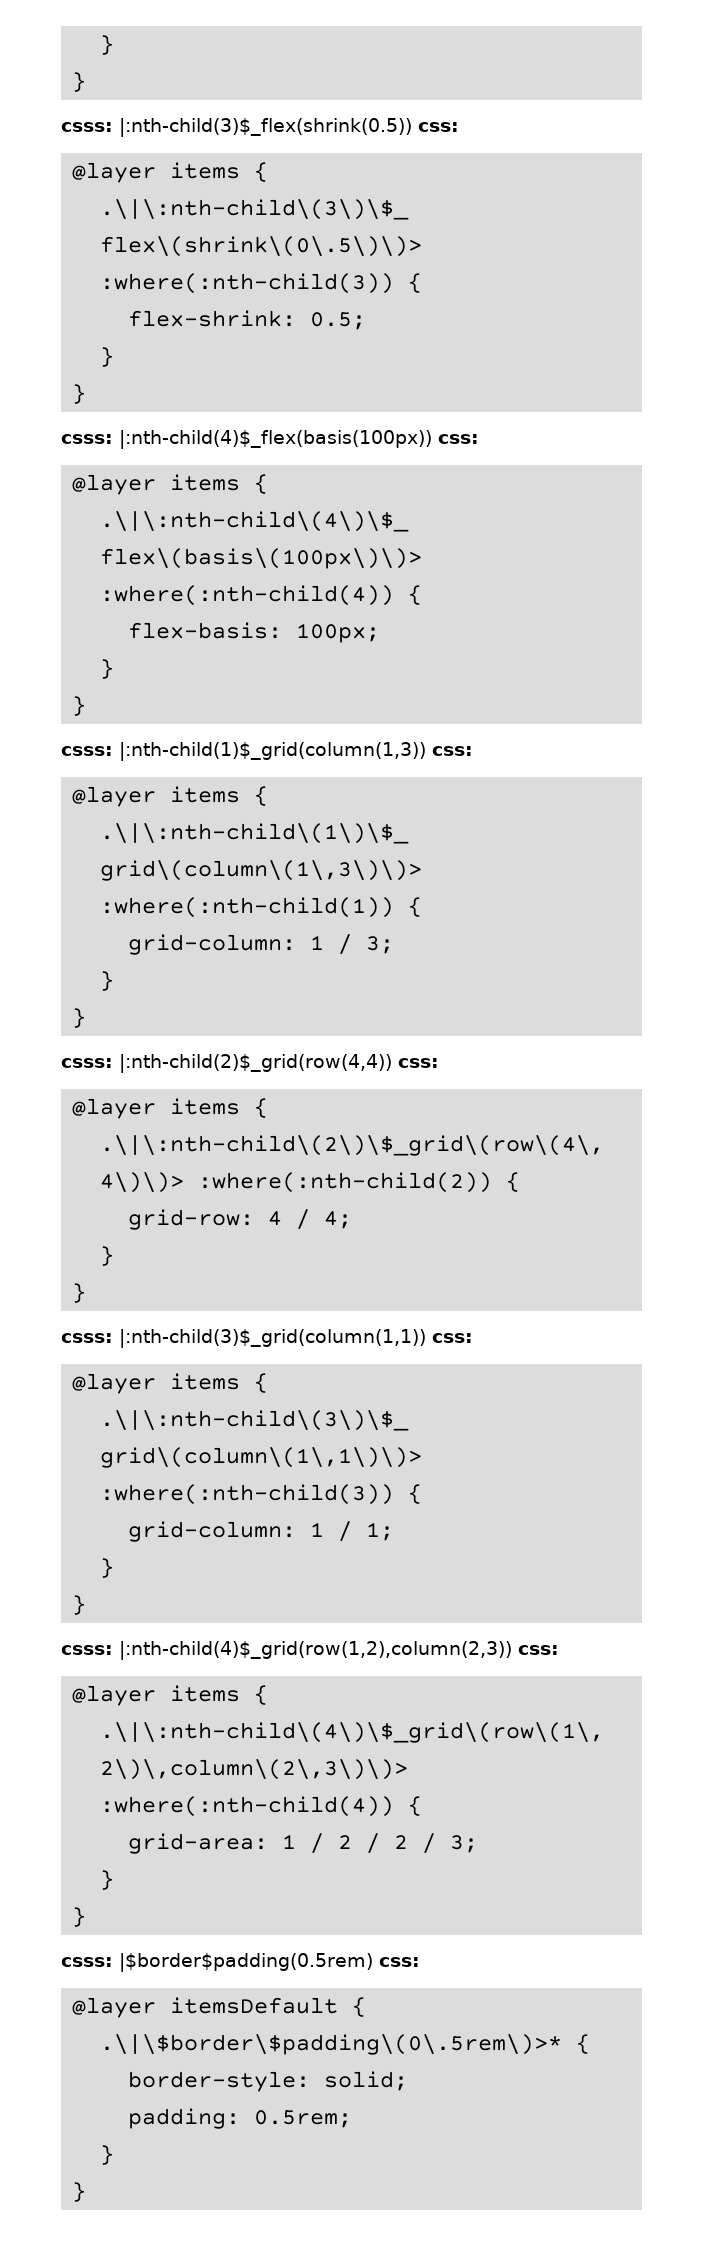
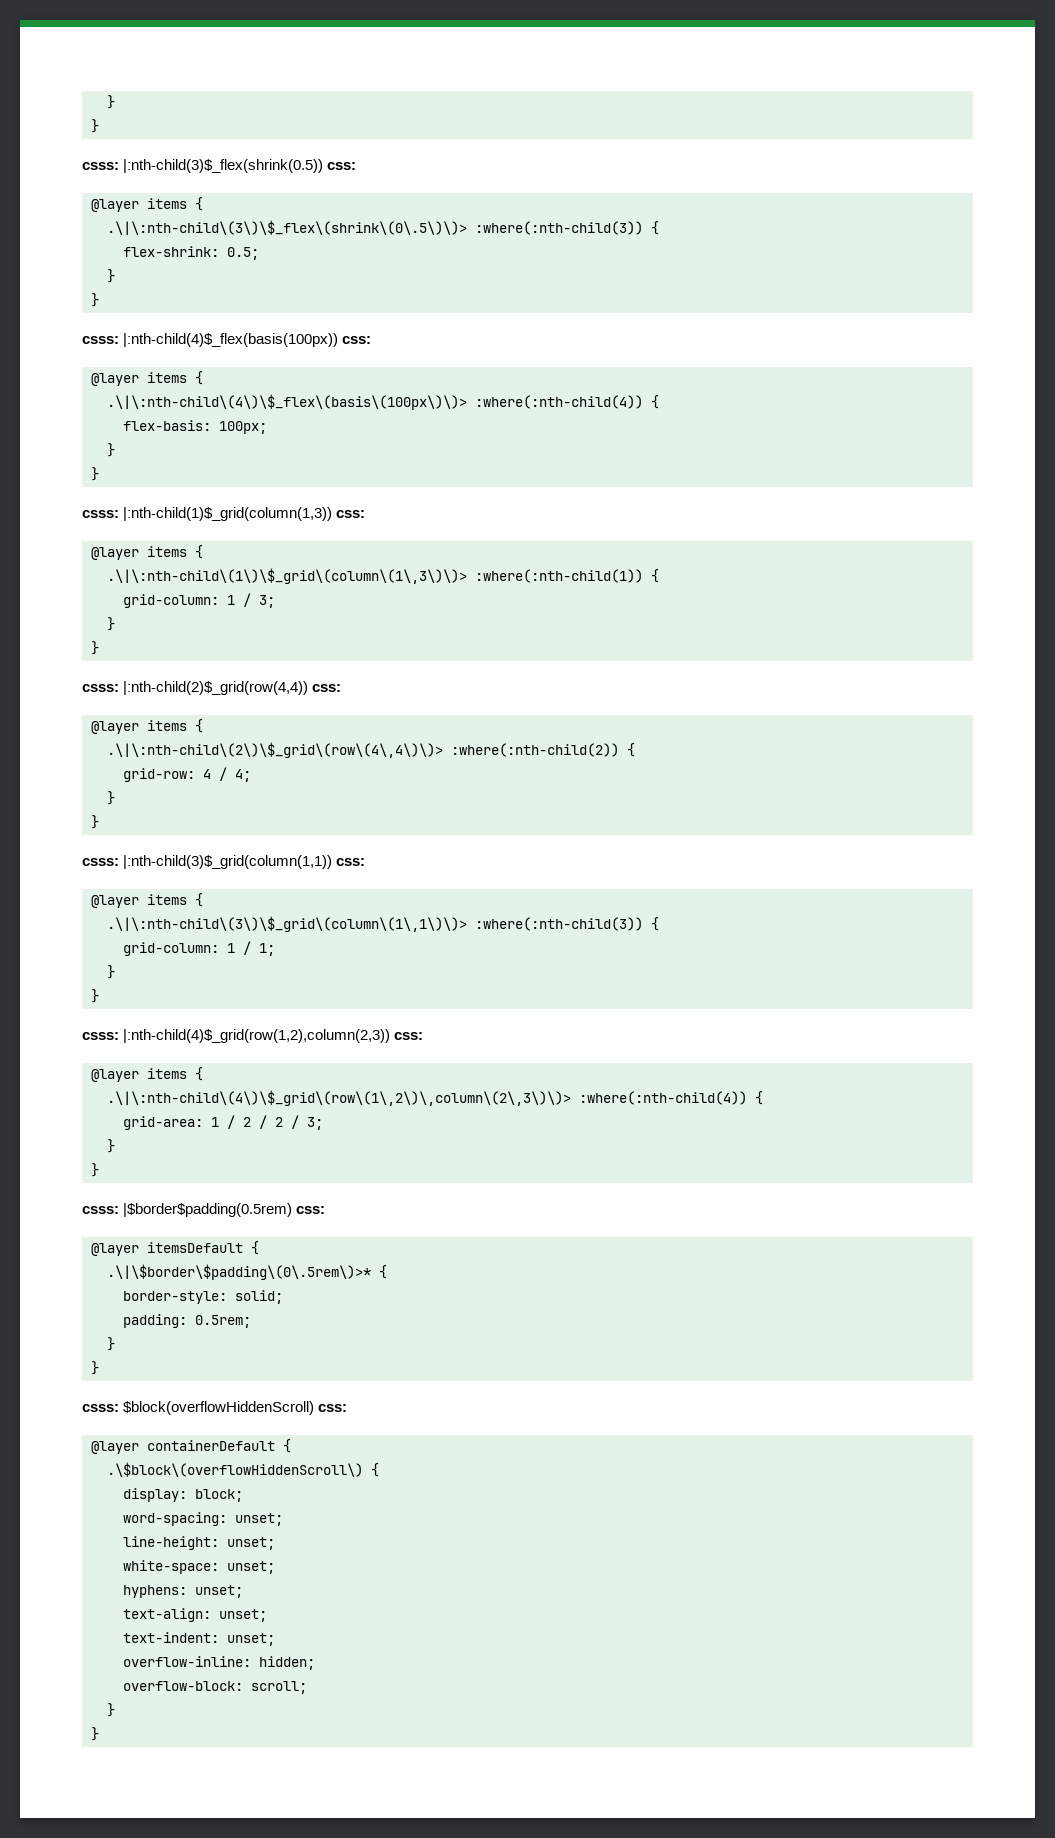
+ csss: $block(overflowHiddenScroll) css:
+ @layer containerDefault {
+ .\$block\(overflowHiddenScroll\) {
+ display: block;
+ word-spacing: unset;
+ line-height: unset;
+ white-space: unset;
+ hyphens: unset;
+ text-align: unset;
+ text-indent: unset;
+ overflow-inline: hidden;
+ overflow-block: scroll;
+ }
+ }

